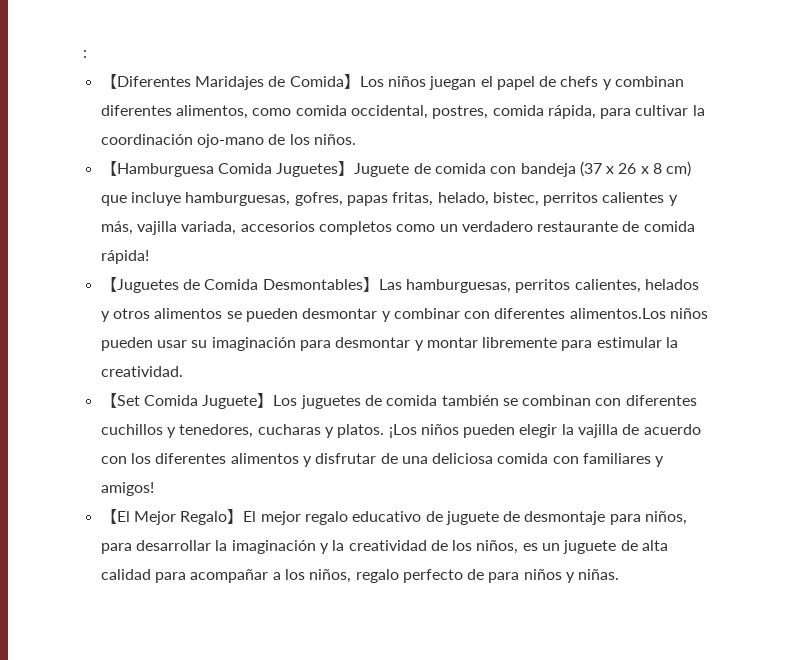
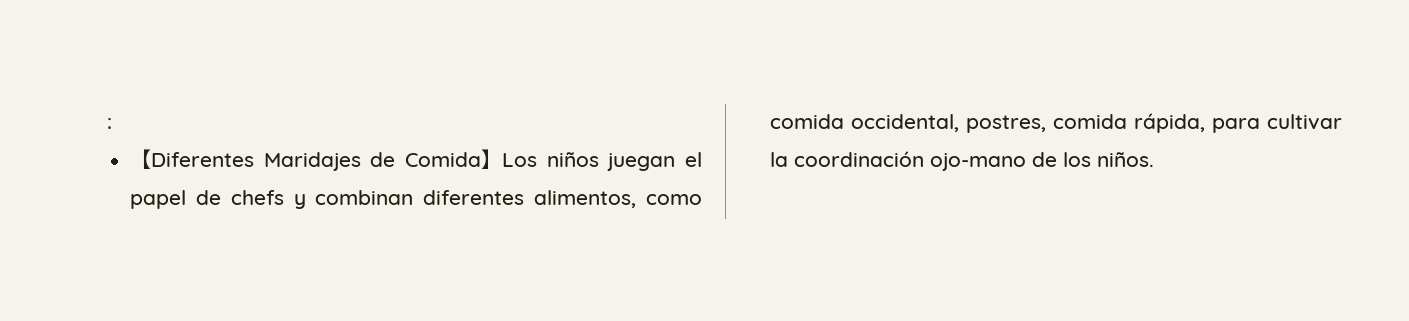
- 【Hamburguesa Comida Juguetes】Juguete de comida con bandeja (37 x 26 x 8 cm) que incluye hamburguesas, gofres, papas fritas, helado, bistec, perritos calientes y más, vajilla variada, accesorios completos como un verdadero restaurante de comida rápida!
- 【Juguetes de Comida Desmontables】Las hamburguesas, perritos calientes, helados y otros alimentos se pueden desmontar y combinar con diferentes alimentos.Los niños pueden usar su imaginación para desmontar y montar libremente para estimular la creatividad.
- 【Set Comida Juguete】Los juguetes de comida también se combinan con diferentes cuchillos y tenedores, cucharas y platos. ¡Los niños pueden elegir la vajilla de acuerdo con los diferentes alimentos y disfrutar de una deliciosa comida con familiares y amigos!
- 【El Mejor Regalo】El mejor regalo educativo de juguete de desmontaje para niños, para desarrollar la imaginación y la creatividad de los niños, es un juguete de alta calidad para acompañar a los niños, regalo perfecto de para niños y niñas.

